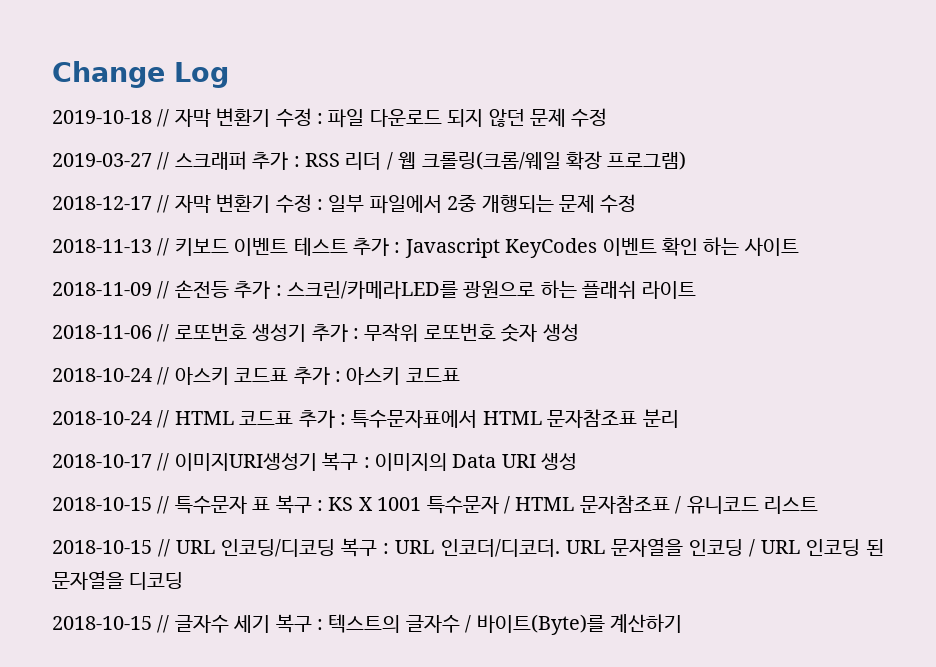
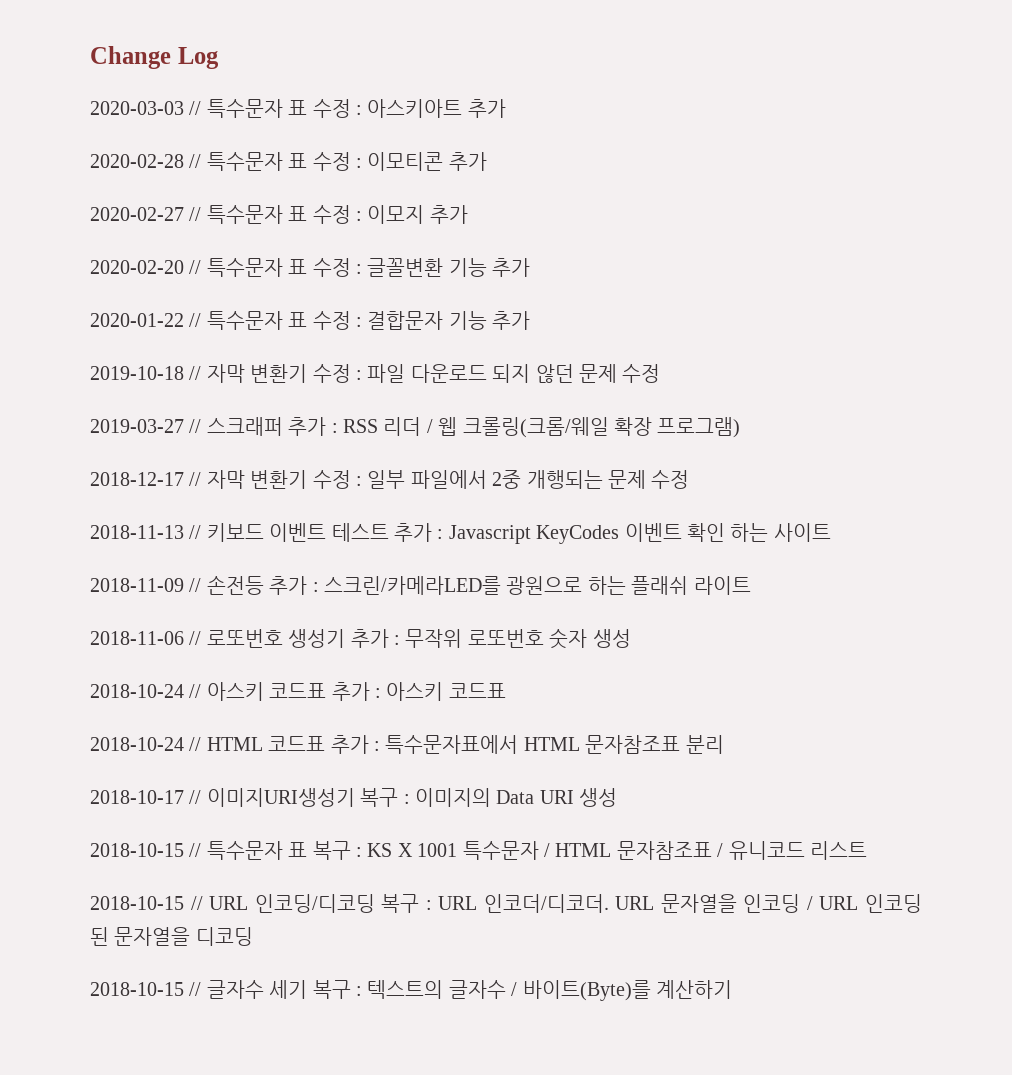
+ 2020-03-03 // 특수문자 표 수정 : 아스키아트 추가
+ 2020-02-28 // 특수문자 표 수정 : 이모티콘 추가
+ 2020-02-27 // 특수문자 표 수정 : 이모지 추가
+ 2020-02-20 // 특수문자 표 수정 : 글꼴변환 기능 추가
+ 2020-01-22 // 특수문자 표 수정 : 결합문자 기능 추가

